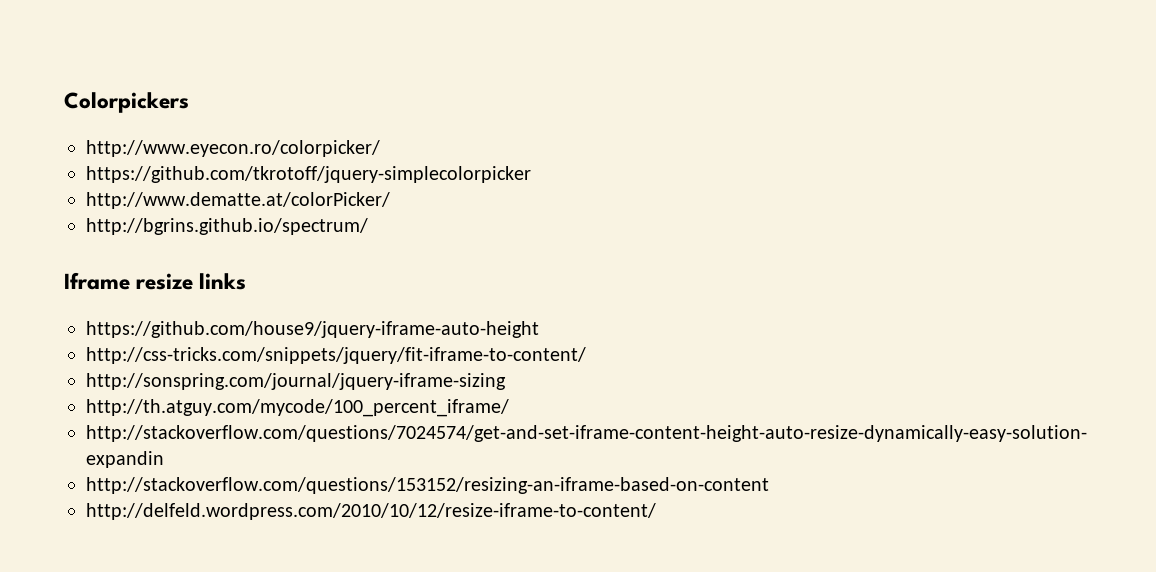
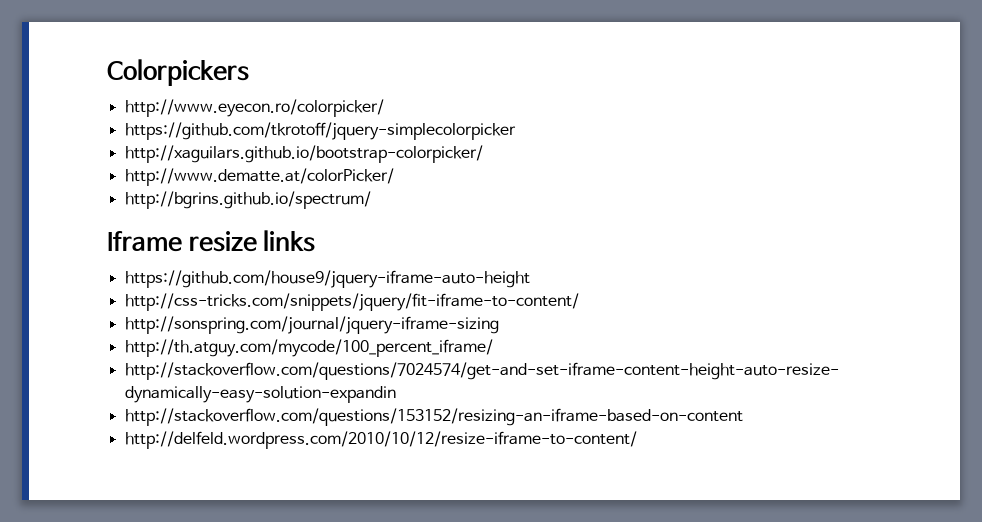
+ http://xaguilars.github.io/bootstrap-colorpicker/

